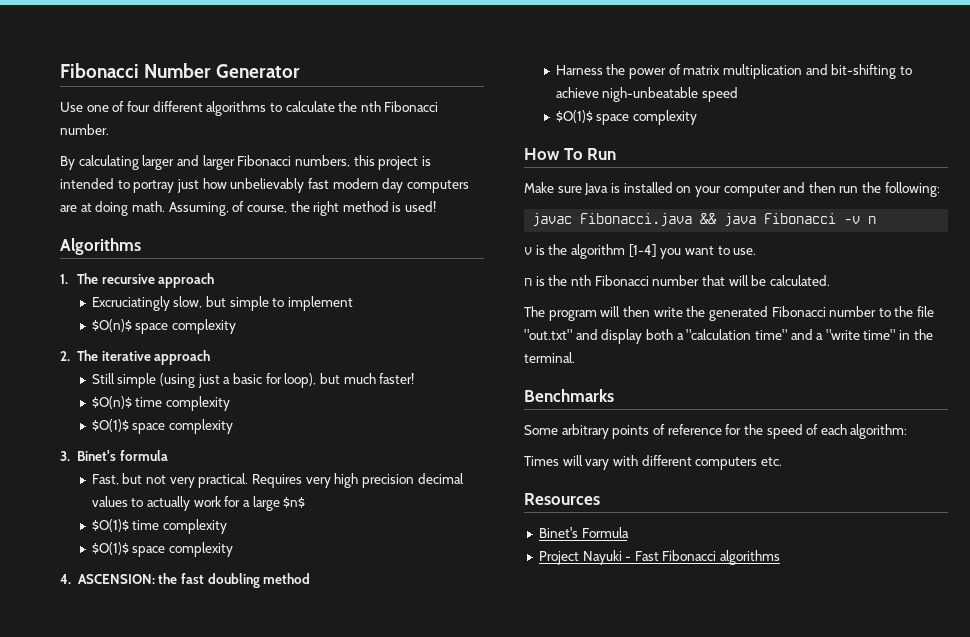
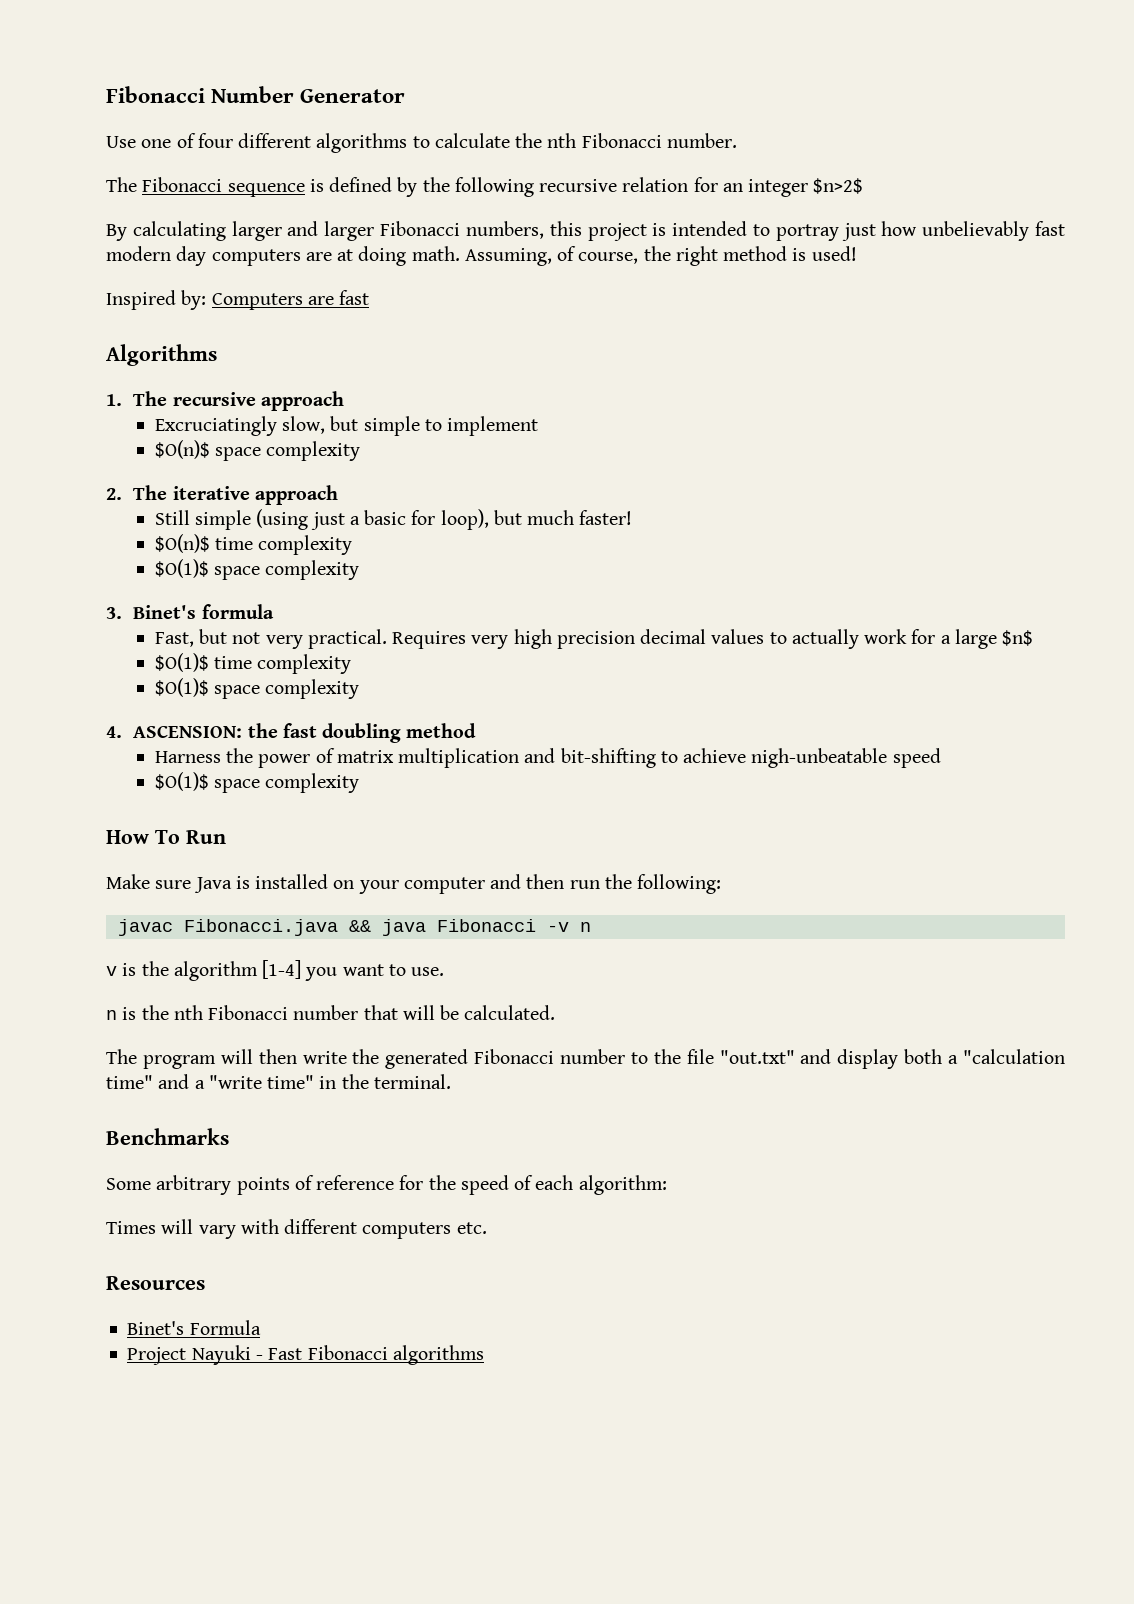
+ The Fibonacci sequence is defined by the following recursive relation for an integer $n>2$
+ Inspired by: Computers are fast

